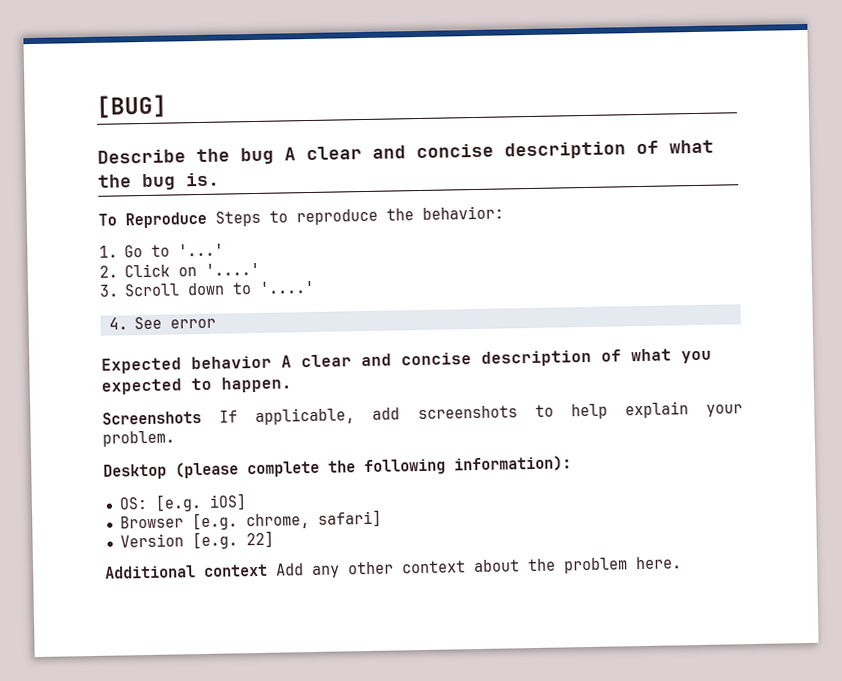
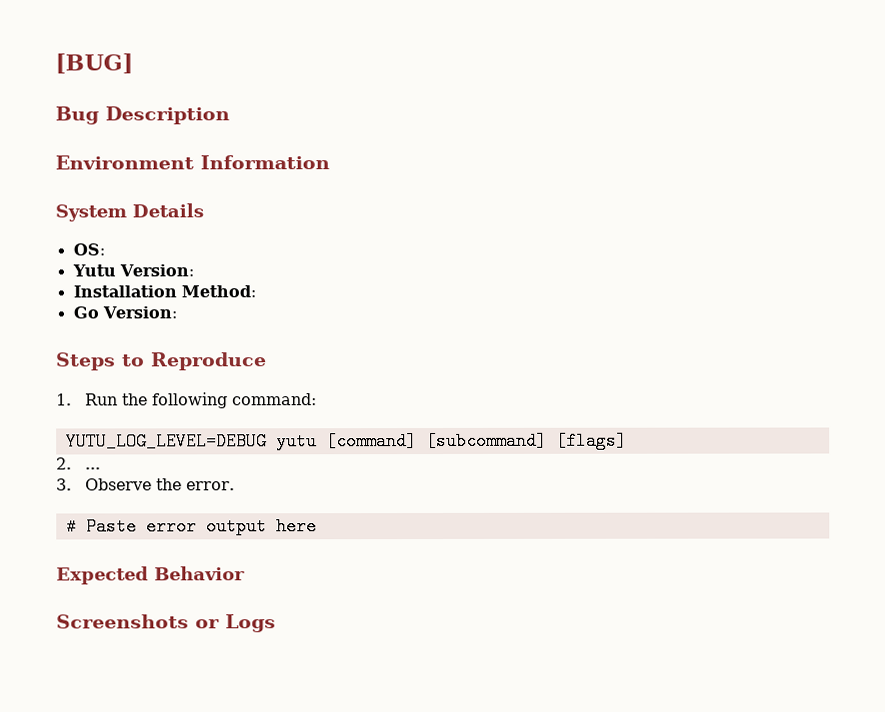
- Describe the bug A clear and concise description of what the bug is.
- To Reproduce Steps to reproduce the behavior:
- 1. Go to '...'
- 2. Click on '....'
- 3. Scroll down to '....'
- 4. See error
+ Bug Description
+ Environment Information
+ System Details
+ OS:
+ Yutu Version:
+ Installation Method:
+ Go Version:
+ Steps to Reproduce
+ 1. Run the following command:
+ YUTU_LOG_LEVEL=DEBUG yutu [command] [subcommand] [flags]
+ 2. ...
+ 3. Observe the error.
+ # Paste error output here
- Expected behavior A clear and concise description of what you expected to happen.
- Screenshots If applicable, add screenshots to help explain your problem.
- Desktop (please complete the following information):
- OS: [e.g. iOS]
- Browser [e.g. chrome, safari]
- Version [e.g. 22]
- Additional context Add any other context about the problem here.
+ Expected Behavior
+ Screenshots or Logs

